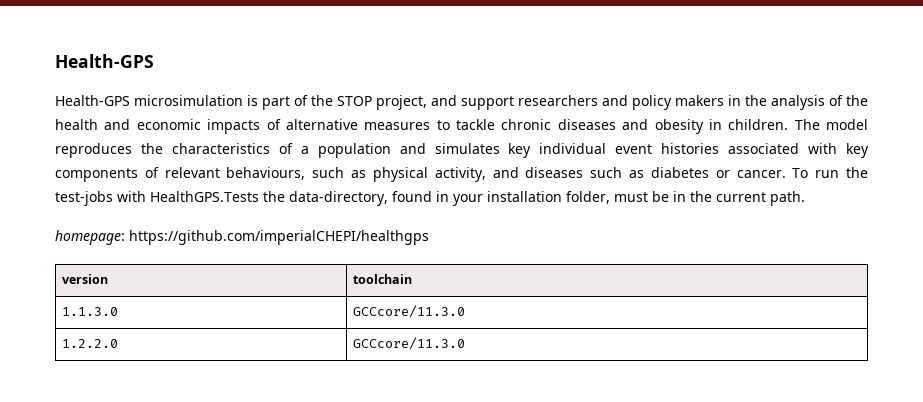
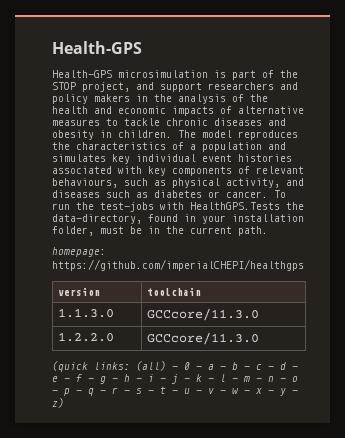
+ (quick links: (all) - 0 - a - b - c - d - e - f - g - h - i - j - k - l - m - n - o - p - q - r - s - t - u - v - w - x - y - z)

